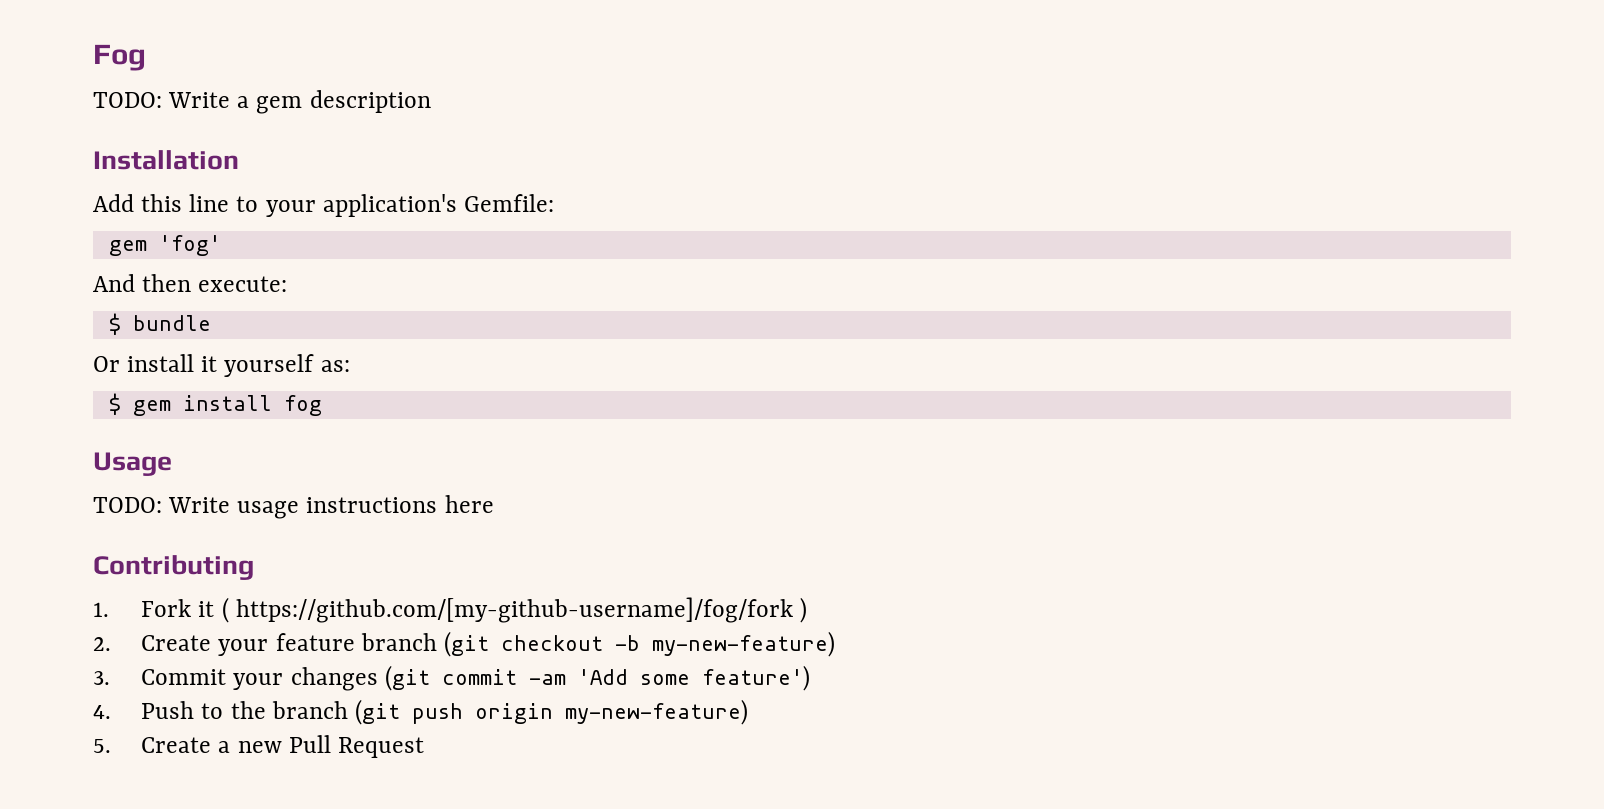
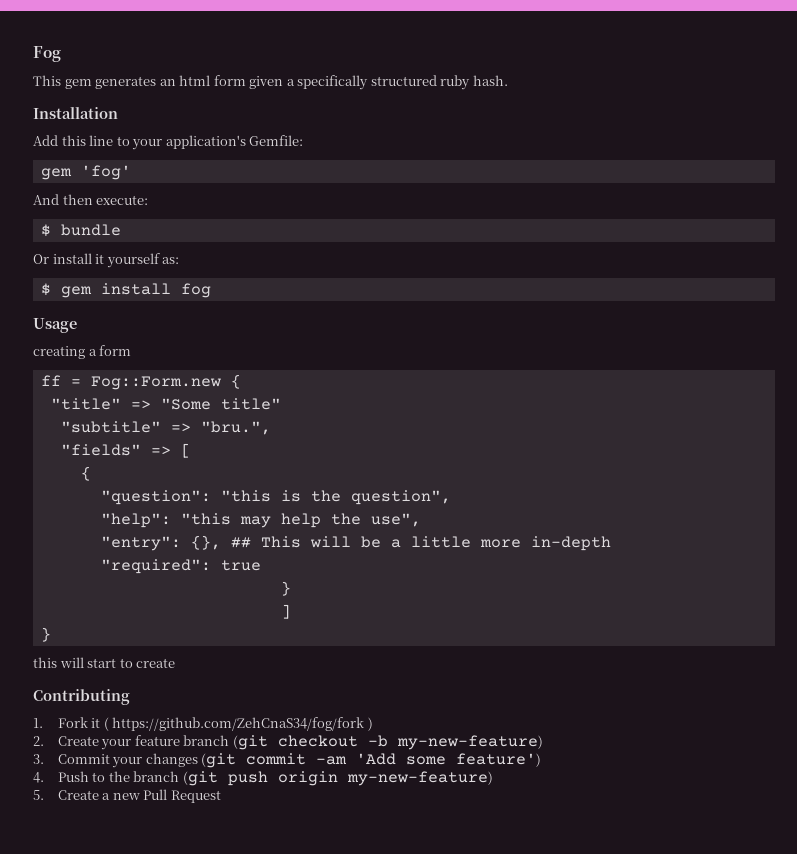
- TODO: Write a gem description
+ This gem generates an html form given a specifically structured ruby hash.
- TODO: Write usage instructions here
+ creating a form
+ ff = Fog::Form.new {
+ "title" => "Some title"
+ "subtitle" => "bru.",
+ "fields" => [
+ {
+ "question": "this is the question",
+ "help": "this may help the use",
+ "entry": {}, ## This will be a little more in-depth
+ "required": true
+ }
+ ]
+ }
+ this will start to create
- 1. Fork it ( https://github.com/[my-github-username]/fog/fork )
+ 1. Fork it ( https://github.com/ZehCnaS34/fog/fork )

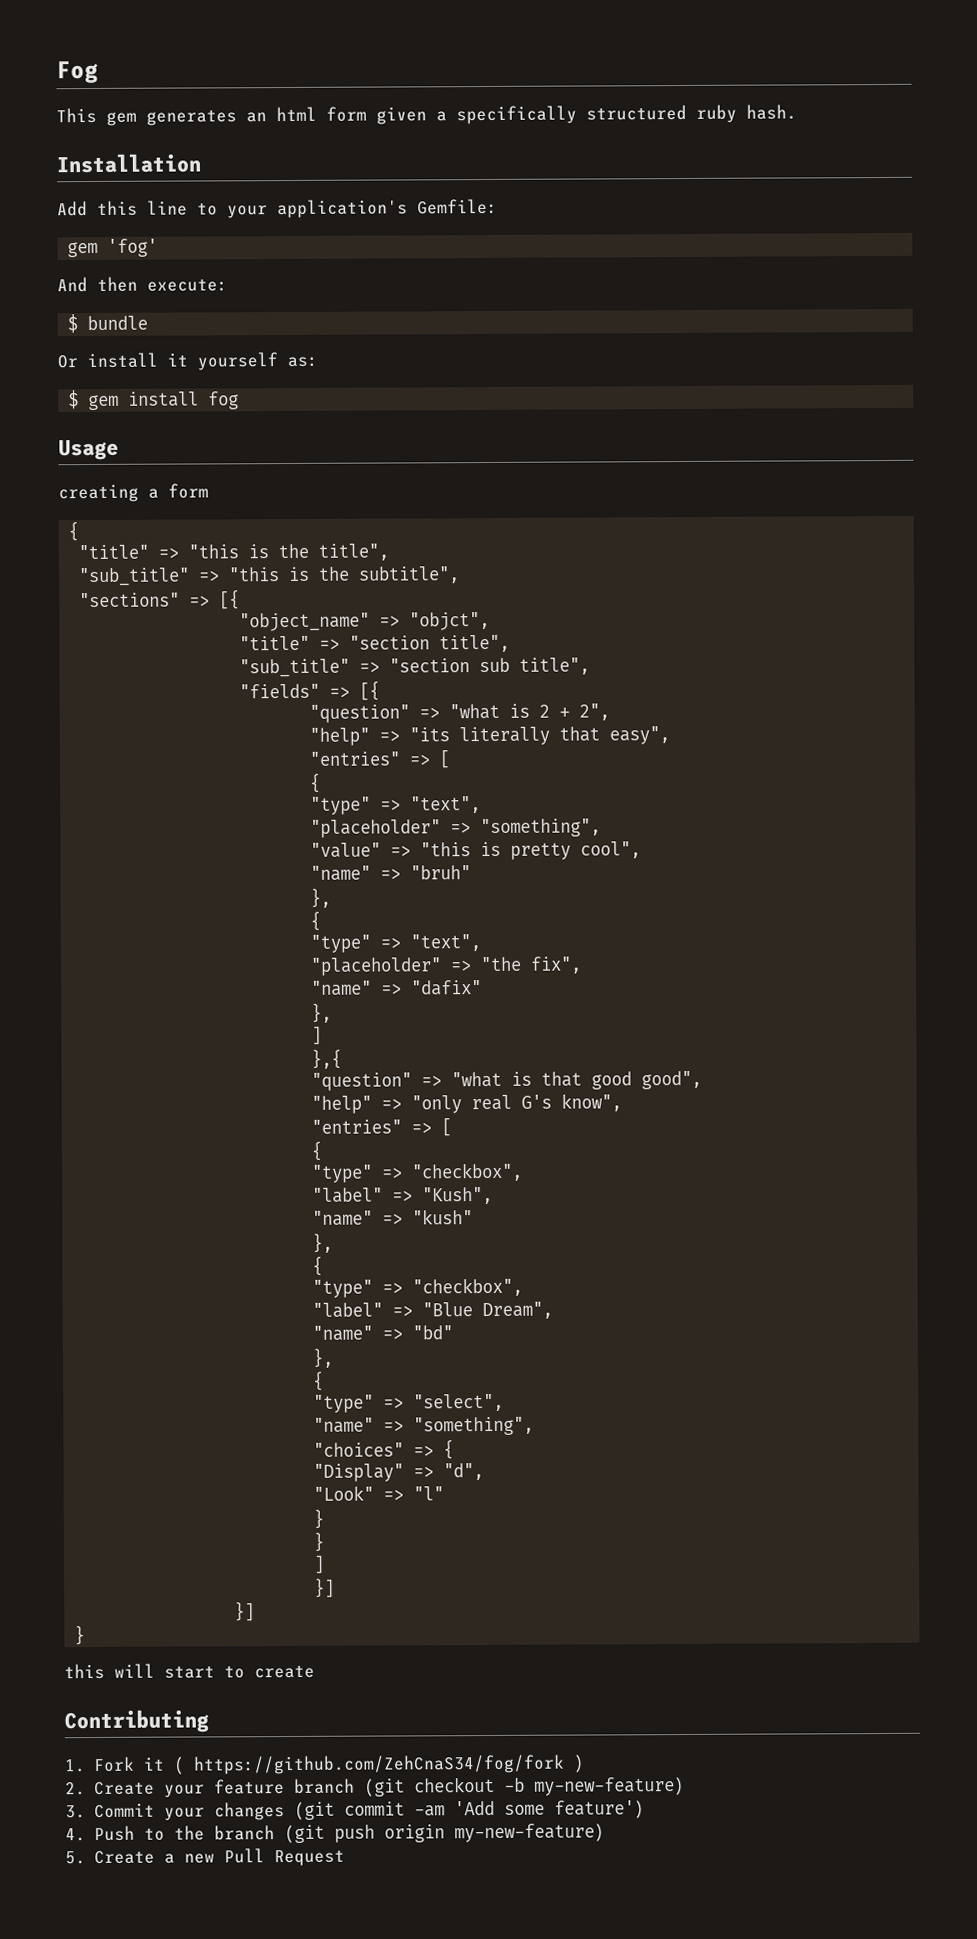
  creating a form
- ff = Fog::Form.new {
+ {
- "title" => "Some title"
- "subtitle" => "bru.",
- "fields" => [
+ "title" => "this is the title",
+ "sub_title" => "this is the subtitle",
+ "sections" => [{
+ "object_name" => "objct",
+ "title" => "section title",
+ "sub_title" => "section sub title",
+ "fields" => [{
+ "question" => "what is 2 + 2",
+ "help" => "its literally that easy",
+ "entries" => [
  {
- "question": "this is the question",
- "help": "this may help the use",
- "entry": {}, ## This will be a little more in-depth
- "required": true
+ "type" => "text",
+ "placeholder" => "something",
+ "value" => "this is pretty cool",
+ "name" => "bruh"
+ },
+ {
+ "type" => "text",
+ "placeholder" => "the fix",
+ "name" => "dafix"
+ },
+ ]
+ },{
+ "question" => "what is that good good",
+ "help" => "only real G's know",
+ "entries" => [
+ {
+ "type" => "checkbox",
+ "label" => "Kush",
+ "name" => "kush"
+ },
+ {
+ "type" => "checkbox",
+ "label" => "Blue Dream",
+ "name" => "bd"
+ },
+ {
+ "type" => "select",
+ "name" => "something",
+ "choices" => {
+ "Display" => "d",
+ "Look" => "l"
+ }
  }
  ]
+ }]
+ }]

